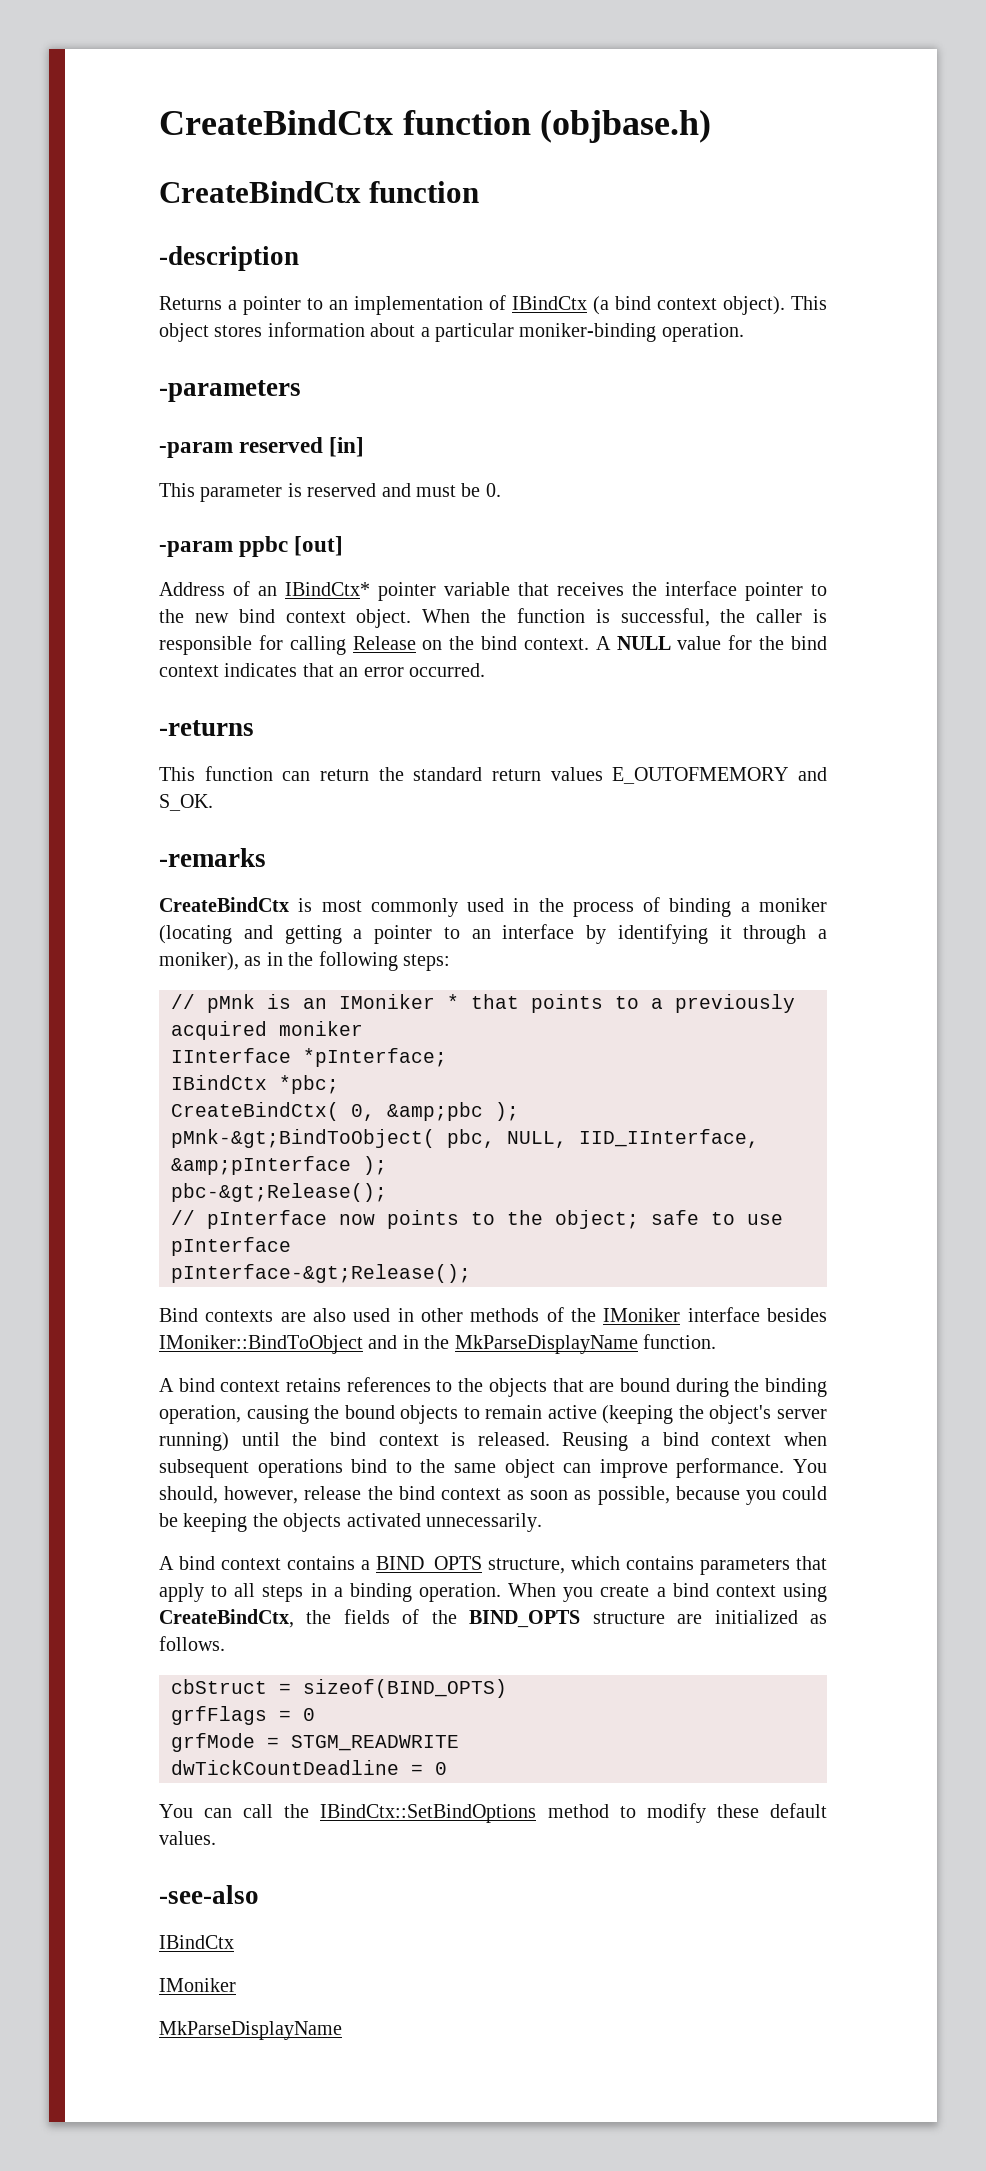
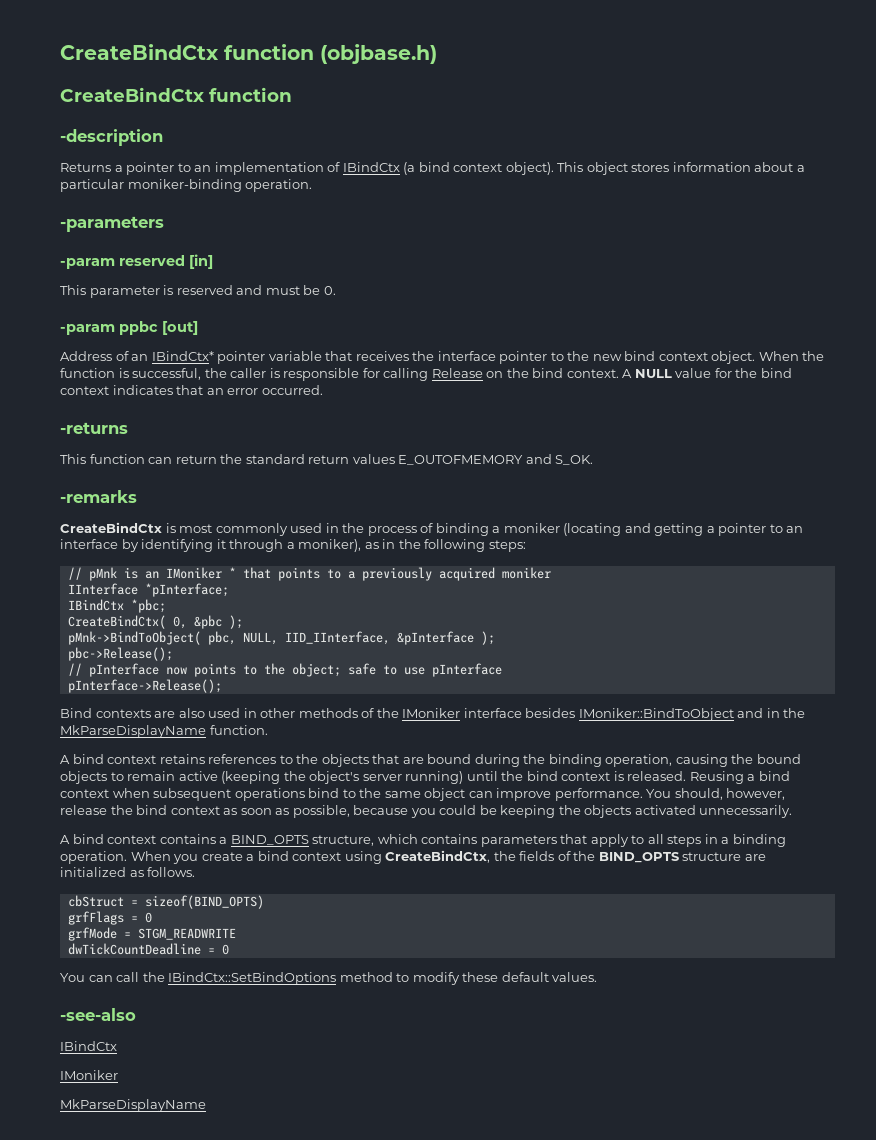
- CreateBindCtx( 0, &amp;pbc );
- pMnk-&gt;BindToObject( pbc, NULL, IID_IInterface, &amp;pInterface );
- pbc-&gt;Release();
+ CreateBindCtx( 0, &pbc );
+ pMnk->BindToObject( pbc, NULL, IID_IInterface, &pInterface );
+ pbc->Release();
- pInterface-&gt;Release();
+ pInterface->Release();

